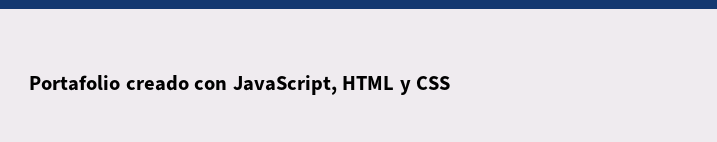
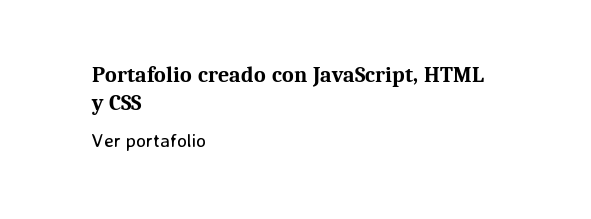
+ Ver portafolio

